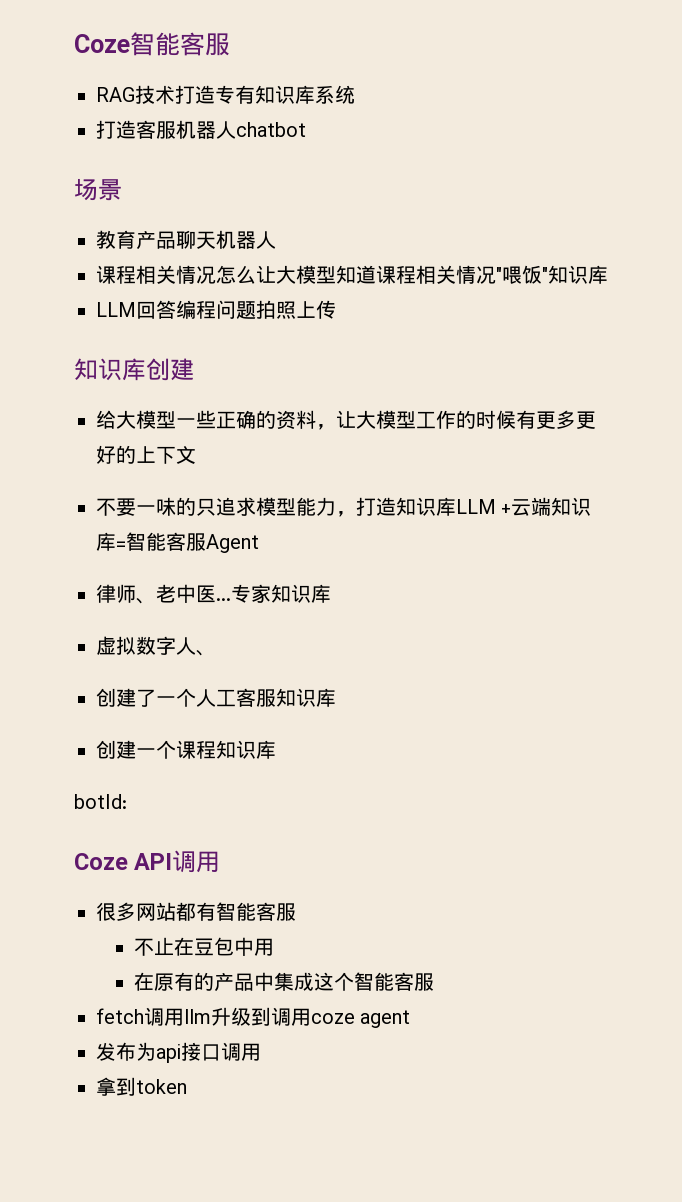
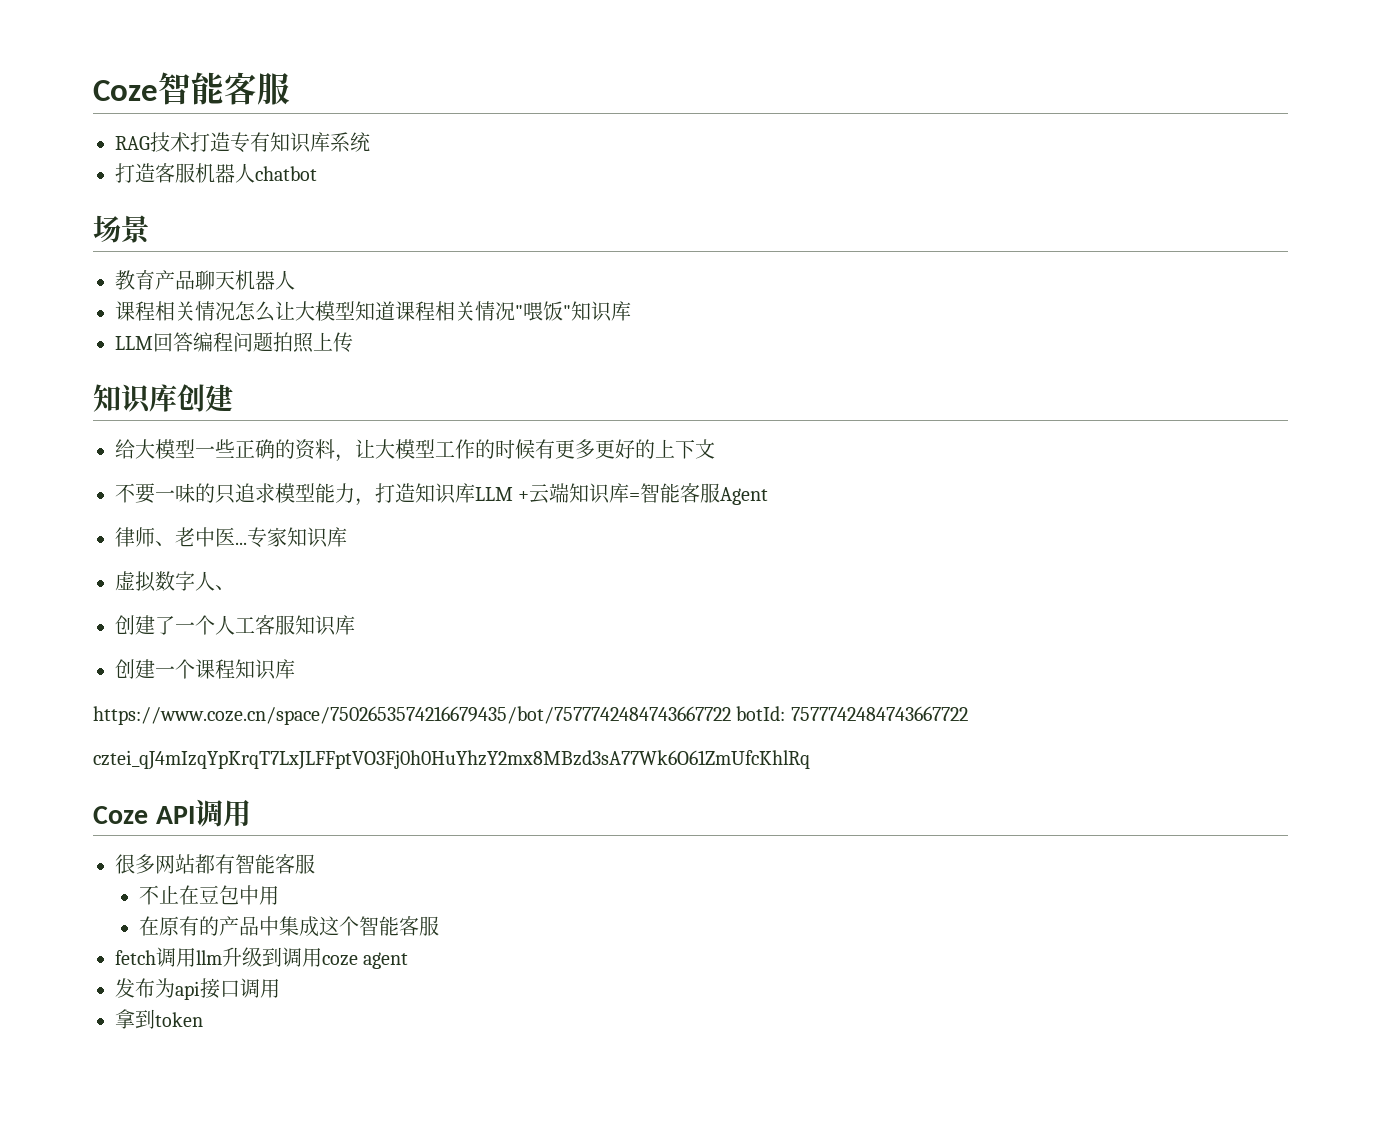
- botId:
+ https://www.coze.cn/space/7502653574216679435/bot/7577742484743667722 botId: 7577742484743667722
+ cztei_qJ4mIzqYpKrqT7LxJLFFptVO3Fj0h0HuYhzY2mx8MBzd3sA77Wk6O61ZmUfcKhlRq

